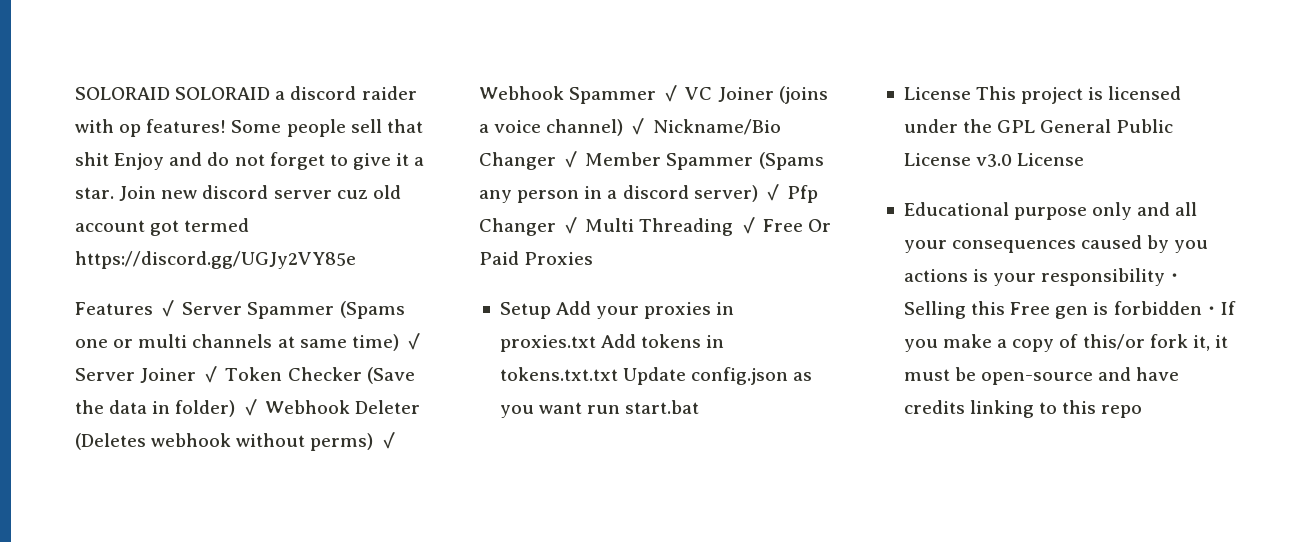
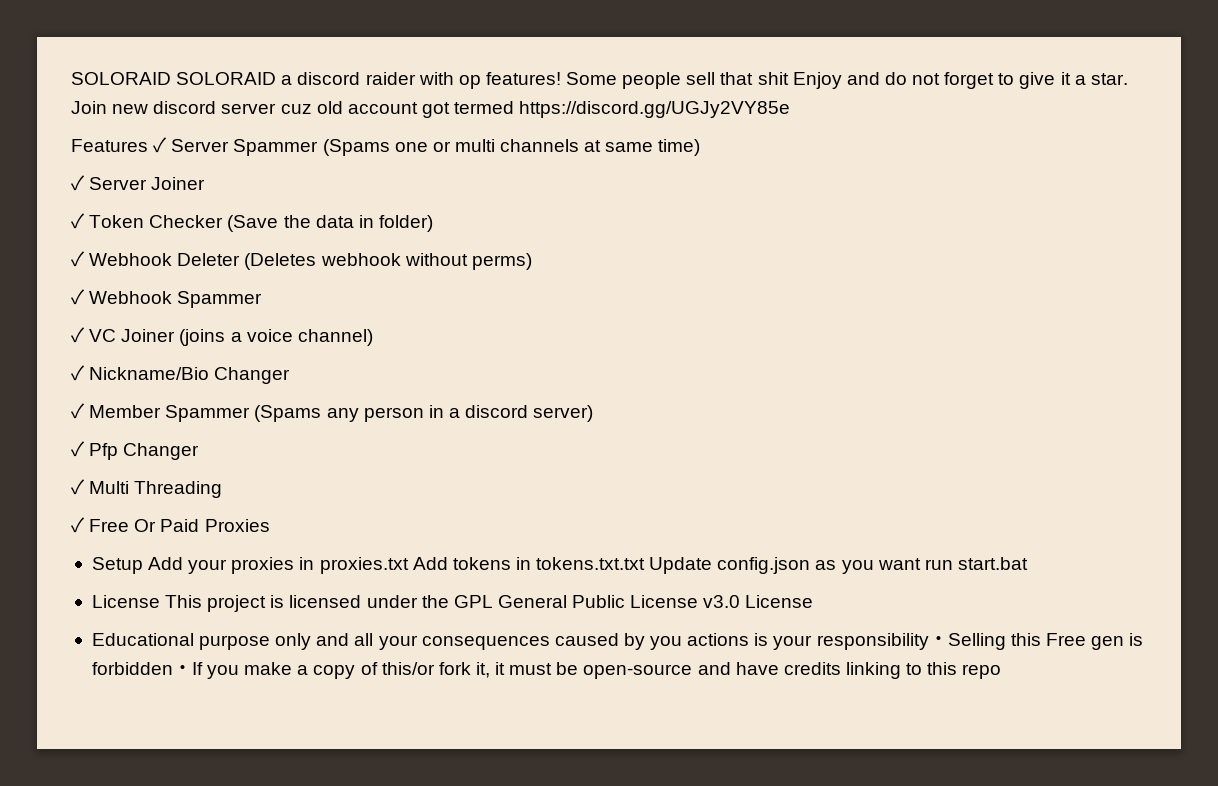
- Features ✓ Server Spammer (Spams one or multi channels at same time) ✓ Server Joiner ✓ Token Checker (Save the data in folder) ✓ Webhook Deleter (Deletes webhook without perms) ✓ Webhook Spammer ✓ VC Joiner (joins a voice channel) ✓ Nickname/Bio Changer ✓ Member Spammer (Spams any person in a discord server) ✓ Pfp Changer ✓ Multi Threading ✓ Free Or Paid Proxies
+ Features ✓ Server Spammer (Spams one or multi channels at same time)
+ ✓ Server Joiner
+ ✓ Token Checker (Save the data in folder)
+ ✓ Webhook Deleter (Deletes webhook without perms)
+ ✓ Webhook Spammer
+ ✓ VC Joiner (joins a voice channel)
+ ✓ Nickname/Bio Changer
+ ✓ Member Spammer (Spams any person in a discord server)
+ ✓ Pfp Changer
+ ✓ Multi Threading
+ ✓ Free Or Paid Proxies

